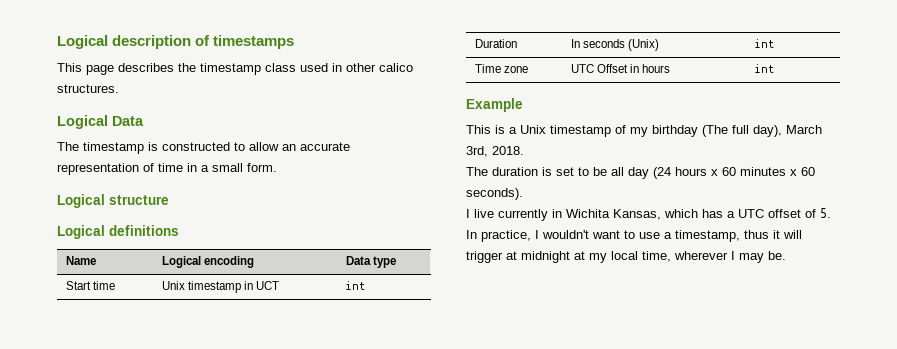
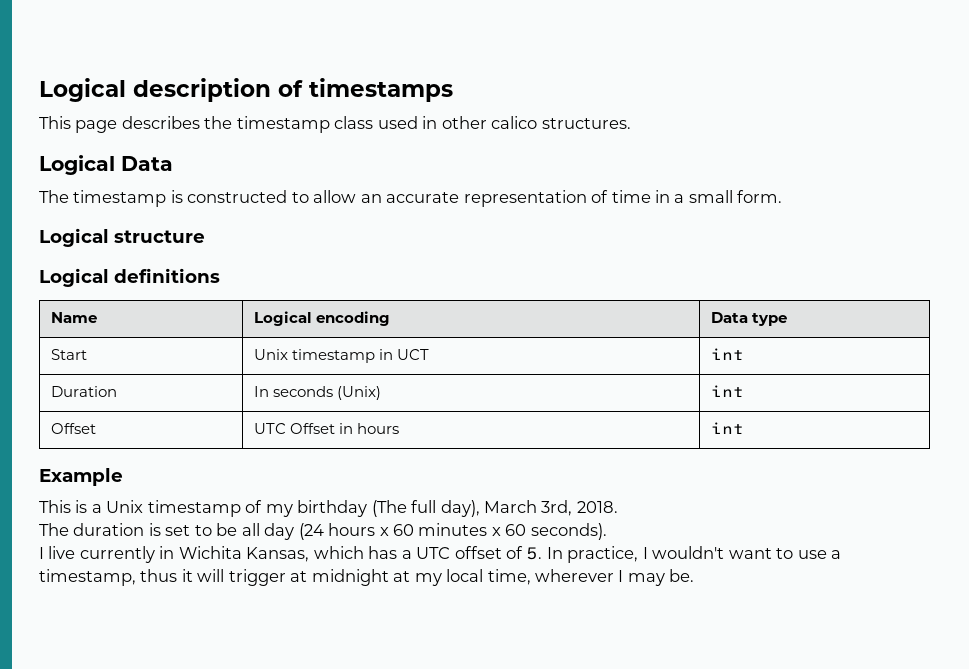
- Start time | Unix timestamp in UCT | int
+ Start | Unix timestamp in UCT | int
- Time zone | UTC Offset in hours | int
+ Offset | UTC Offset in hours | int

